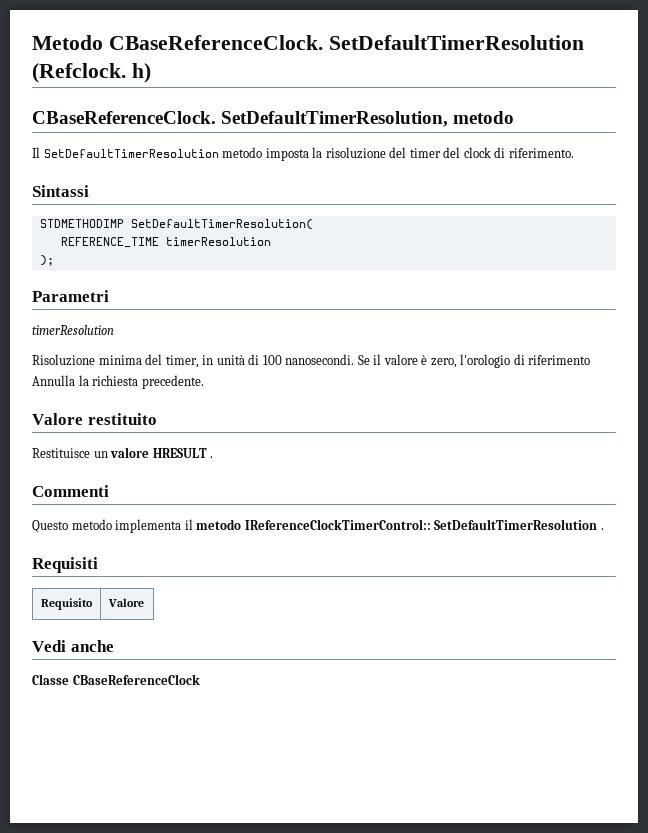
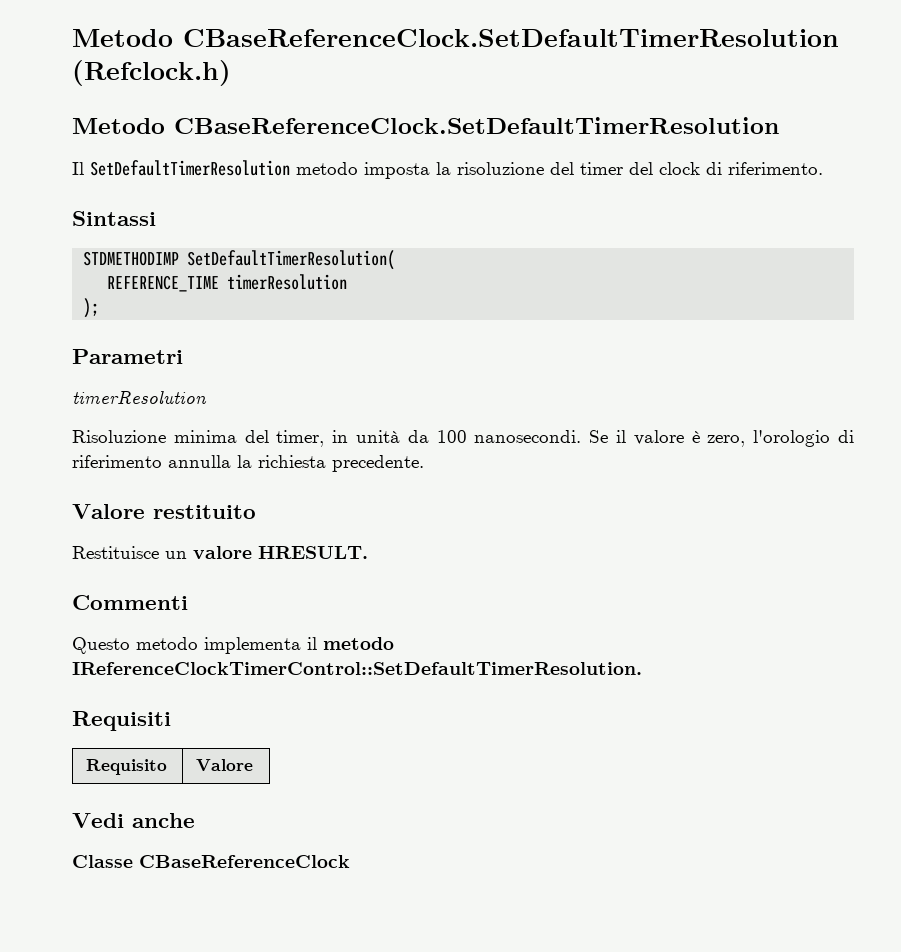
- Metodo CBaseReferenceClock. SetDefaultTimerResolution (Refclock. h)
- CBaseReferenceClock. SetDefaultTimerResolution, metodo
+ Metodo CBaseReferenceClock.SetDefaultTimerResolution (Refclock.h)
+ Metodo CBaseReferenceClock.SetDefaultTimerResolution
- Risoluzione minima del timer, in unità di 100 nanosecondi.
+ Risoluzione minima del timer, in unità da 100 nanosecondi.
- Se il valore è zero, l'orologio di riferimento Annulla la richiesta precedente.
+ Se il valore è zero, l'orologio di riferimento annulla la richiesta precedente.
- Restituisce un valore HRESULT .
+ Restituisce un valore HRESULT.
- Questo metodo implementa il metodo IReferenceClockTimerControl:: SetDefaultTimerResolution .
+ Questo metodo implementa il metodo IReferenceClockTimerControl::SetDefaultTimerResolution.

